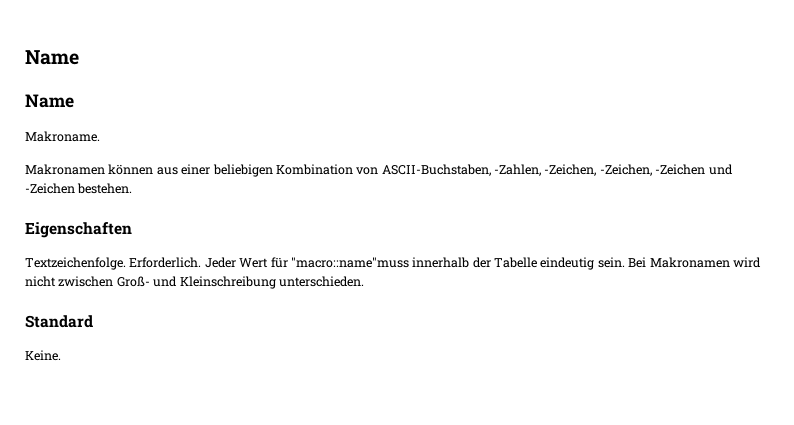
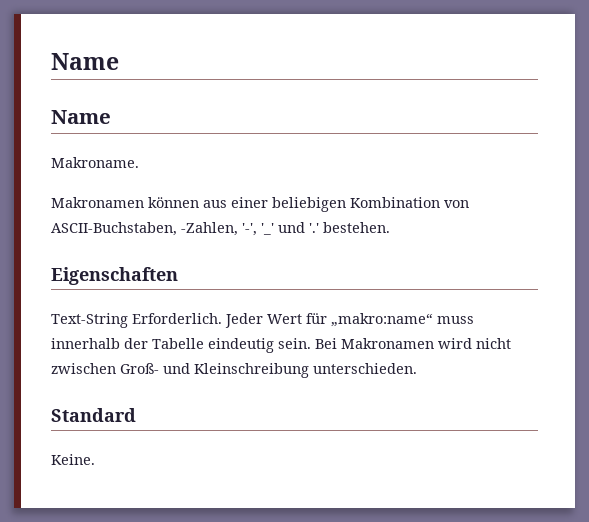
- Makronamen können aus einer beliebigen Kombination von ASCII-Buchstaben, -Zahlen, -Zeichen, -Zeichen, -Zeichen und -Zeichen bestehen.
+ Makronamen können aus einer beliebigen Kombination von ASCII-Buchstaben, -Zahlen, '-', '_' und '.' bestehen.
- Textzeichenfolge. Erforderlich.
+ Text-String Erforderlich.
- Jeder Wert für "macro::name"muss innerhalb der Tabelle eindeutig sein.
+ Jeder Wert für „makro:name“ muss innerhalb der Tabelle eindeutig sein.

